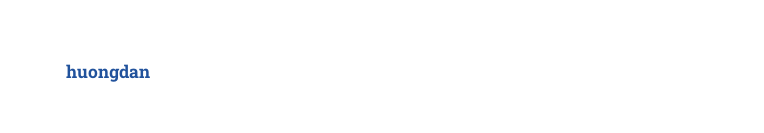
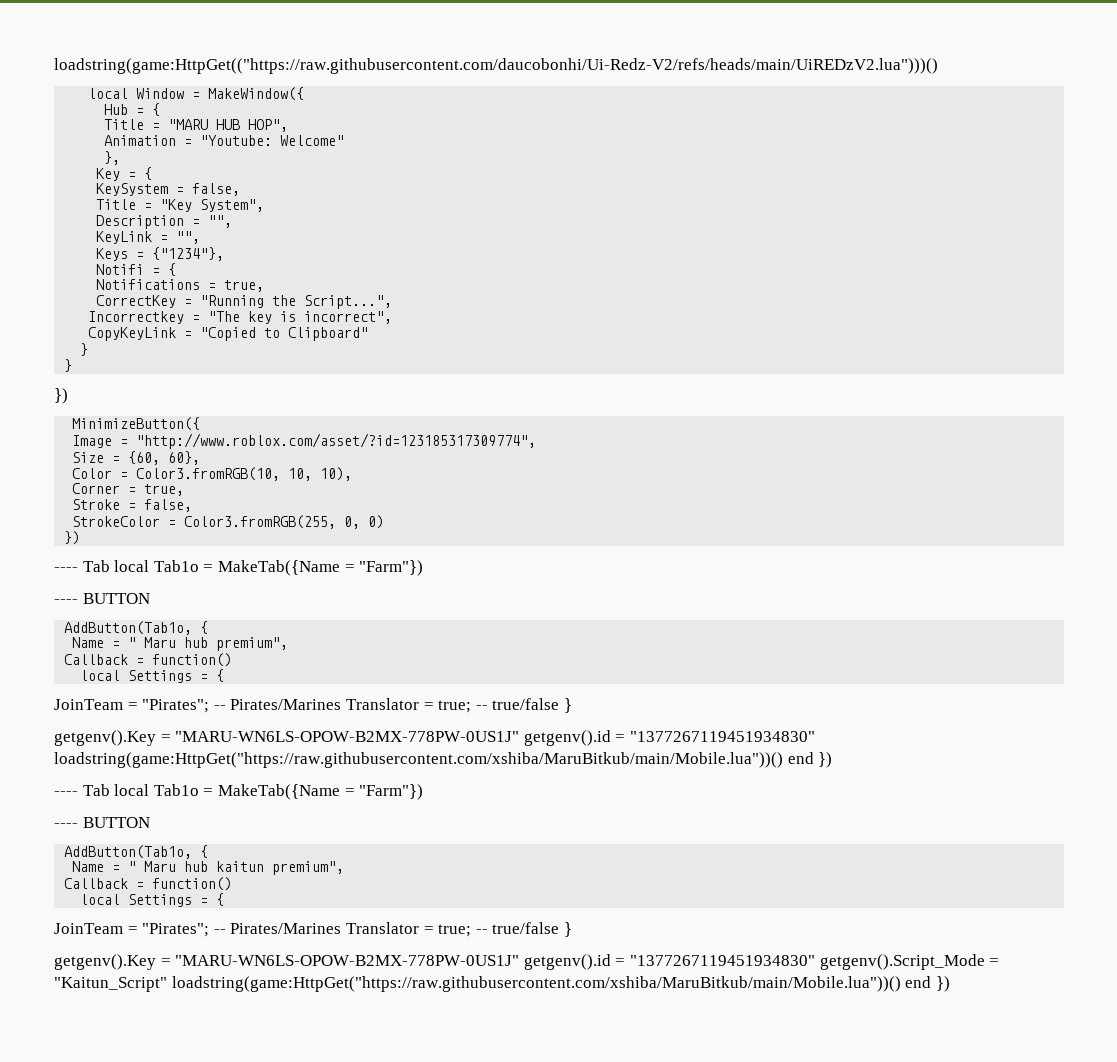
- huongdan
+ loadstring(game:HttpGet(("https://raw.githubusercontent.com/daucobonhi/Ui-Redz-V2/refs/heads/main/UiREDzV2.lua")))()
+ local Window = MakeWindow({
+ Hub = {
+ Title = "MARU HUB HOP",
+ Animation = "Youtube: Welcome"
+ },
+ Key = {
+ KeySystem = false,
+ Title = "Key System",
+ Description = "",
+ KeyLink = "",
+ Keys = {"1234"},
+ Notifi = {
+ Notifications = true,
+ CorrectKey = "Running the Script...",
+ Incorrectkey = "The key is incorrect",
+ CopyKeyLink = "Copied to Clipboard"
+ }
+ }
+ })
+ MinimizeButton({
+ Image = "http://www.roblox.com/asset/?id=123185317309774",
+ Size = {60, 60},
+ Color = Color3.fromRGB(10, 10, 10),
+ Corner = true,
+ Stroke = false,
+ StrokeColor = Color3.fromRGB(255, 0, 0)
+ })
+ ---- Tab local Tab1o = MakeTab({Name = "Farm"})
+ ---- BUTTON
+ AddButton(Tab1o, {
+ Name = " Maru hub premium",
+ Callback = function()
+ local Settings = {
+ JoinTeam = "Pirates"; -- Pirates/Marines Translator = true; -- true/false }
+ getgenv().Key = "MARU-WN6LS-OPOW-B2MX-778PW-0US1J" getgenv().id = "1377267119451934830" loadstring(game:HttpGet("https://raw.githubusercontent.com/xshiba/MaruBitkub/main/Mobile.lua"))() end })
+ ---- Tab local Tab1o = MakeTab({Name = "Farm"})
+ ---- BUTTON
+ AddButton(Tab1o, {
+ Name = " Maru hub kaitun premium",
+ Callback = function()
+ local Settings = {
+ JoinTeam = "Pirates"; -- Pirates/Marines Translator = true; -- true/false }
+ getgenv().Key = "MARU-WN6LS-OPOW-B2MX-778PW-0US1J" getgenv().id = "1377267119451934830" getgenv().Script_Mode = "Kaitun_Script" loadstring(game:HttpGet("https://raw.githubusercontent.com/xshiba/MaruBitkub/main/Mobile.lua"))() end })

